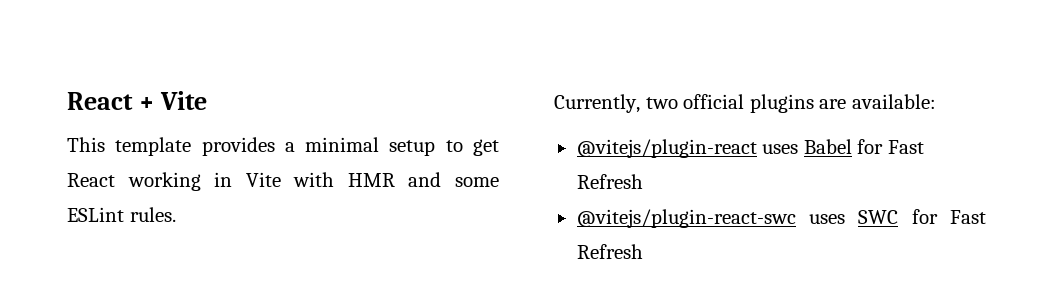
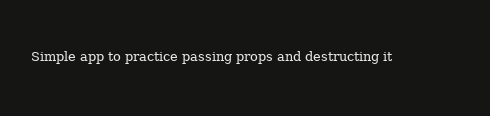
- React + Vite
- This template provides a minimal setup to get React working in Vite with HMR and some ESLint rules.
- Currently, two official plugins are available:
- @vitejs/plugin-react uses Babel for Fast Refresh
- @vitejs/plugin-react-swc uses SWC for Fast Refresh
+ Simple app to practice passing props and destructing it

